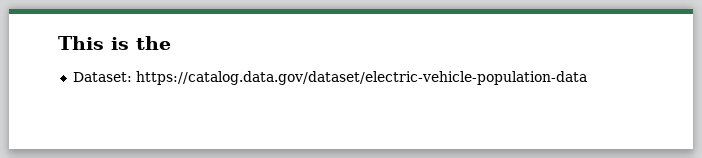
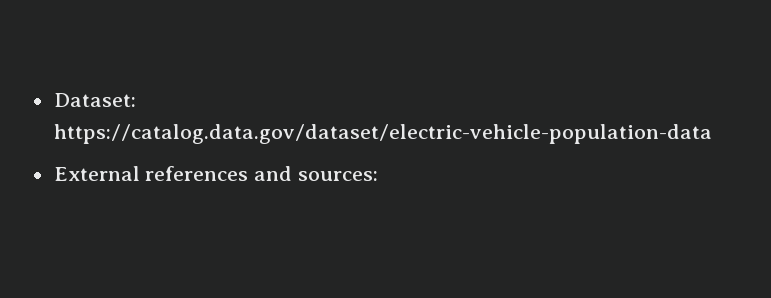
- This is the
+ External references and sources:

